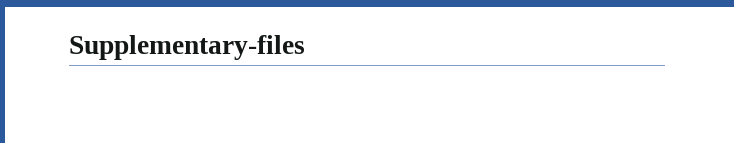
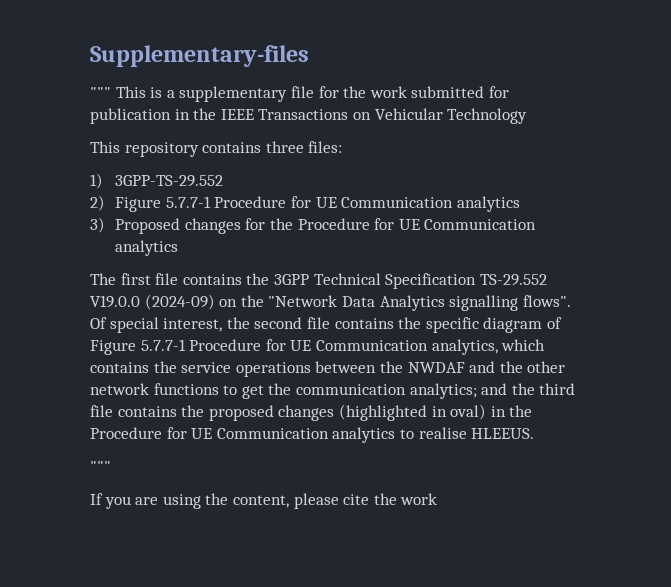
+ """ This is a supplementary file for the work submitted for publication in the IEEE Transactions on Vehicular Technology
+ This repository contains three files:
+ 1) 3GPP-TS-29.552
+ 2) Figure 5.7.7-1 Procedure for UE Communication analytics
+ 3) Proposed changes for the Procedure for UE Communication analytics
+ The first file contains the 3GPP Technical Specification TS-29.552 V19.0.0 (2024-09) on the "Network Data Analytics signalling flows". Of special interest, the second file contains the specific diagram of Figure 5.7.7-1 Procedure for UE Communication analytics, which contains the service operations between the NWDAF and the other network functions to get the communication analytics; and the third file contains the proposed changes (highlighted in oval) in the Procedure for UE Communication analytics to realise HLEEUS.
+ """
+ If you are using the content, please cite the work

